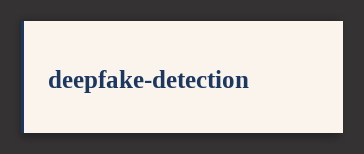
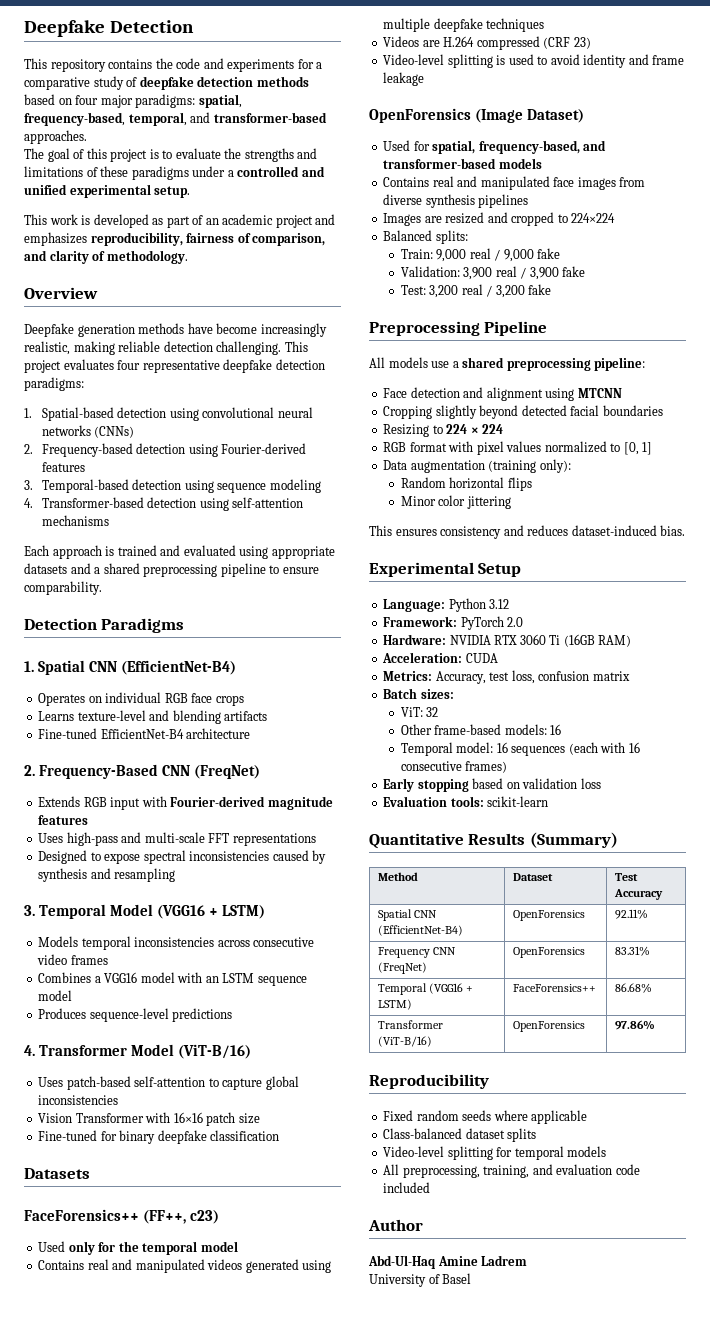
- deepfake-detection
+ Deepfake Detection
+ This repository contains the code and experiments for a comparative study of deepfake detection methods based on four major paradigms: spatial, frequency-based, temporal, and transformer-based approaches.
+ The goal of this project is to evaluate the strengths and limitations of these paradigms under a controlled and unified experimental setup.
+ This work is developed as part of an academic project and emphasizes reproducibility, fairness of comparison, and clarity of methodology.
+ Overview
+ Deepfake generation methods have become increasingly realistic, making reliable detection challenging. This project evaluates four representative deepfake detection paradigms:
+ 1. Spatial-based detection using convolutional neural networks (CNNs)
+ 2. Frequency-based detection using Fourier-derived features
+ 3. Temporal-based detection using sequence modeling
+ 4. Transformer-based detection using self-attention mechanisms
+ Each approach is trained and evaluated using appropriate datasets and a shared preprocessing pipeline to ensure comparability.
+ Detection Paradigms
+ 1. Spatial CNN (EfficientNet-B4)
+ Operates on individual RGB face crops
+ Learns texture-level and blending artifacts
+ Fine-tuned EfficientNet-B4 architecture
+ 2. Frequency-Based CNN (FreqNet)
+ Extends RGB input with Fourier-derived magnitude features
+ Uses high-pass and multi-scale FFT representations
+ Designed to expose spectral inconsistencies caused by synthesis and resampling
+ 3. Temporal Model (VGG16 + LSTM)
+ Models temporal inconsistencies across consecutive video frames
+ Combines a VGG16 model with an LSTM sequence model
+ Produces sequence-level predictions
+ 4. Transformer Model (ViT-B/16)
+ Uses patch-based self-attention to capture global inconsistencies
+ Vision Transformer with 16×16 patch size
+ Fine-tuned for binary deepfake classification
+ Datasets
+ FaceForensics++ (FF++, c23)
+ Used only for the temporal model
+ Contains real and manipulated videos generated using multiple deepfake techniques
+ Videos are H.264 compressed (CRF 23)
+ Video-level splitting is used to avoid identity and frame leakage
+ OpenForensics (Image Dataset)
+ Used for spatial, frequency-based, and transformer-based models
+ Contains real and manipulated face images from diverse synthesis pipelines
+ Images are resized and cropped to 224×224
+ Balanced splits:
+ Train: 9,000 real / 9,000 fake
+ Validation: 3,900 real / 3,900 fake
+ Test: 3,200 real / 3,200 fake
+ Preprocessing Pipeline
+ All models use a shared preprocessing pipeline:
+ Face detection and alignment using MTCNN
+ Cropping slightly beyond detected facial boundaries
+ Resizing to 224 × 224
+ RGB format with pixel values normalized to [0, 1]
+ Data augmentation (training only):
+ Random horizontal flips
+ Minor color jittering
+ This ensures consistency and reduces dataset-induced bias.
+ Experimental Setup
+ Language: Python 3.12
+ Framework: PyTorch 2.0
+ Hardware: NVIDIA RTX 3060 Ti (16GB RAM)
+ Acceleration: CUDA
+ Metrics: Accuracy, test loss, confusion matrix
+ Batch sizes:
+ ViT: 32
+ Other frame-based models: 16
+ Temporal model: 16 sequences (each with 16 consecutive frames)
+ Early stopping based on validation loss
+ Evaluation tools: scikit-learn
+ Quantitative Results (Summary)
+ Method | Dataset | Test Accuracy
+ Spatial CNN (EfficientNet-B4) | OpenForensics | 92.11%
+ Frequency CNN (FreqNet) | OpenForensics | 83.31%
+ Temporal (VGG16 + LSTM) | FaceForensics++ | 86.68%
+ Transformer (ViT-B/16) | OpenForensics | 97.86%
+ Reproducibility
+ Fixed random seeds where applicable
+ Class-balanced dataset splits
+ Video-level splitting for temporal models
+ All preprocessing, training, and evaluation code included
+ Author
+ Abd-Ul-Haq Amine Ladrem
+ University of Basel

